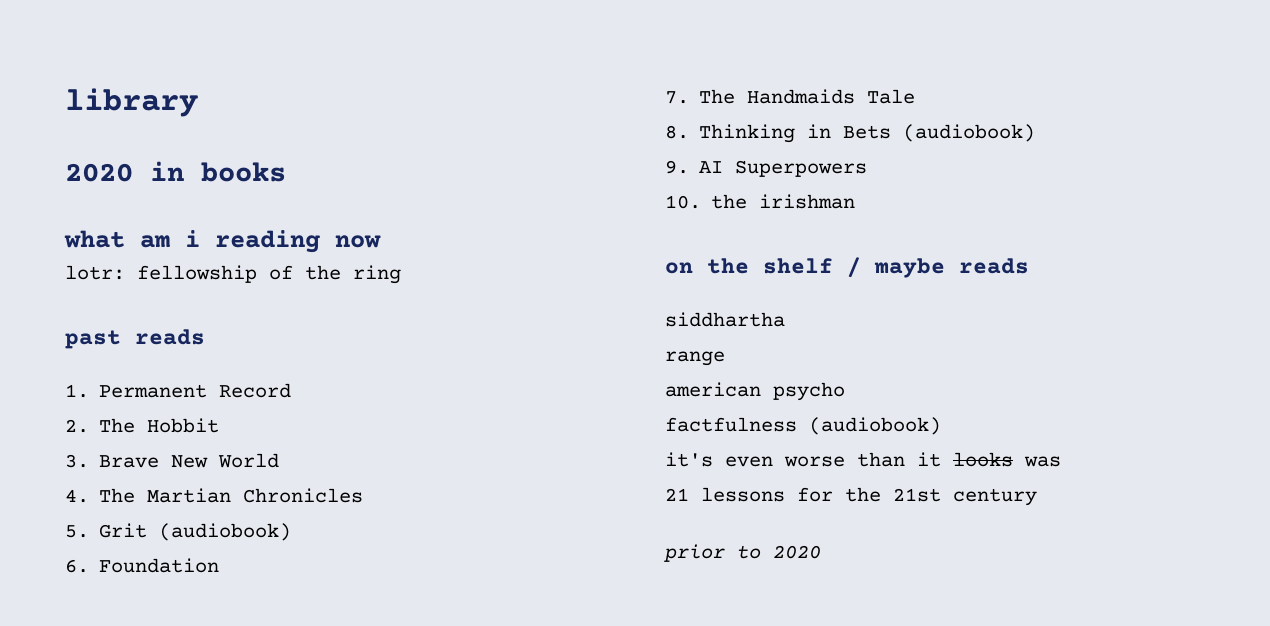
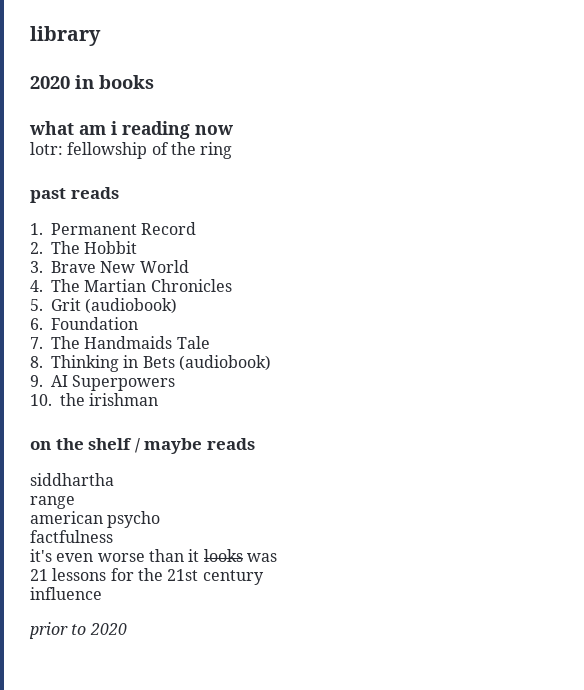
- factfulness (audiobook)
+ factfulness
+ influence

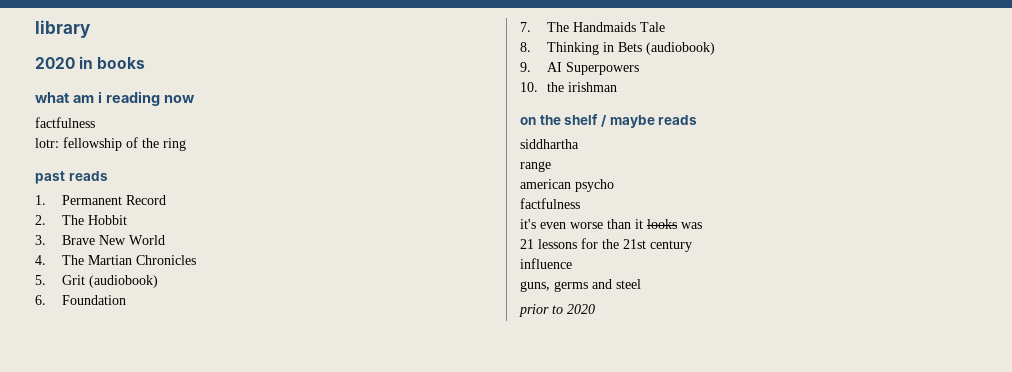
  what am i reading now
+ factfulness
+ guns, germs and steel

